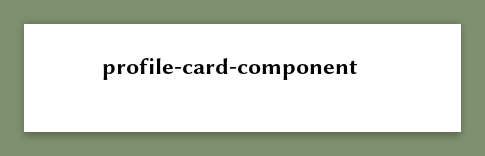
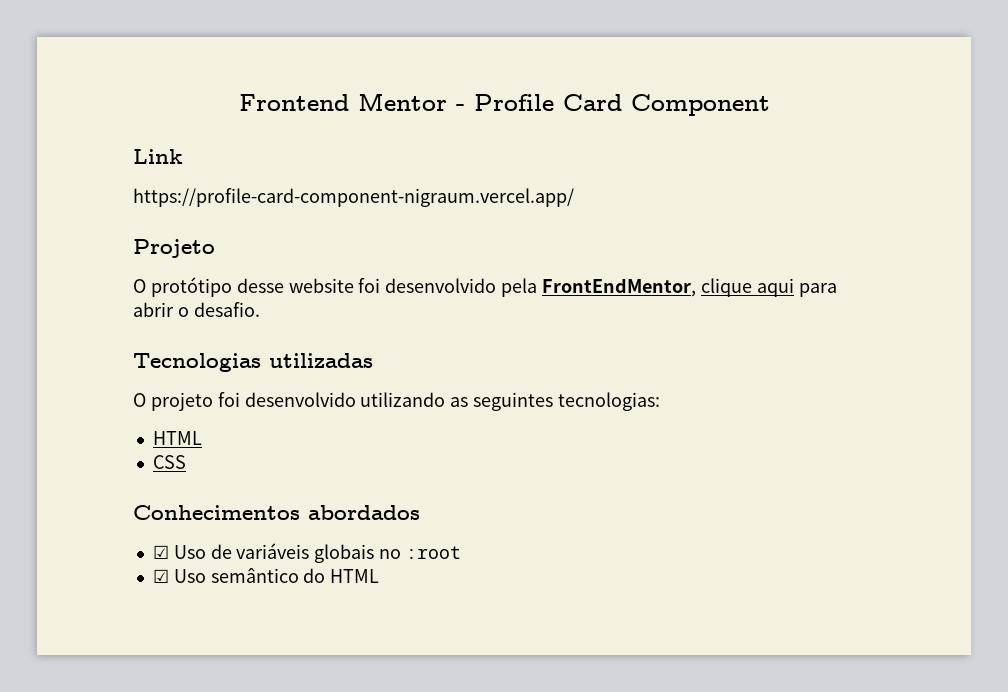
- profile-card-component
+ Frontend Mentor - Profile Card Component
+ Link
+ https://profile-card-component-nigraum.vercel.app/
+ Projeto
+ O protótipo desse website foi desenvolvido pela FrontEndMentor, clique aqui para abrir o desafio.
+ Tecnologias utilizadas
+ O projeto foi desenvolvido utilizando as seguintes tecnologias:
+ HTML
+ CSS
+ Conhecimentos abordados
+ ☑ Uso de variáveis globais no :root
+ ☑ Uso semântico do HTML

